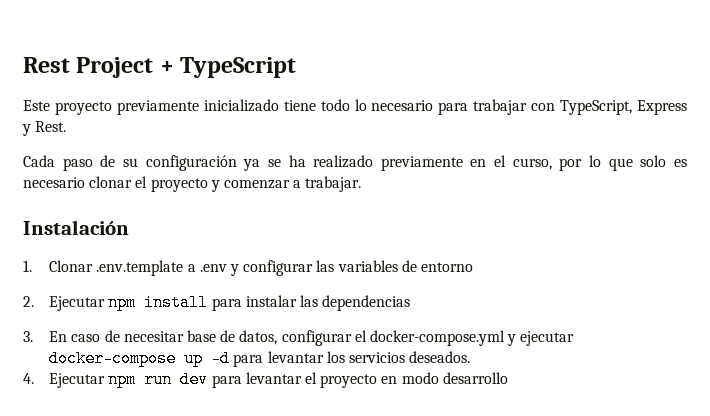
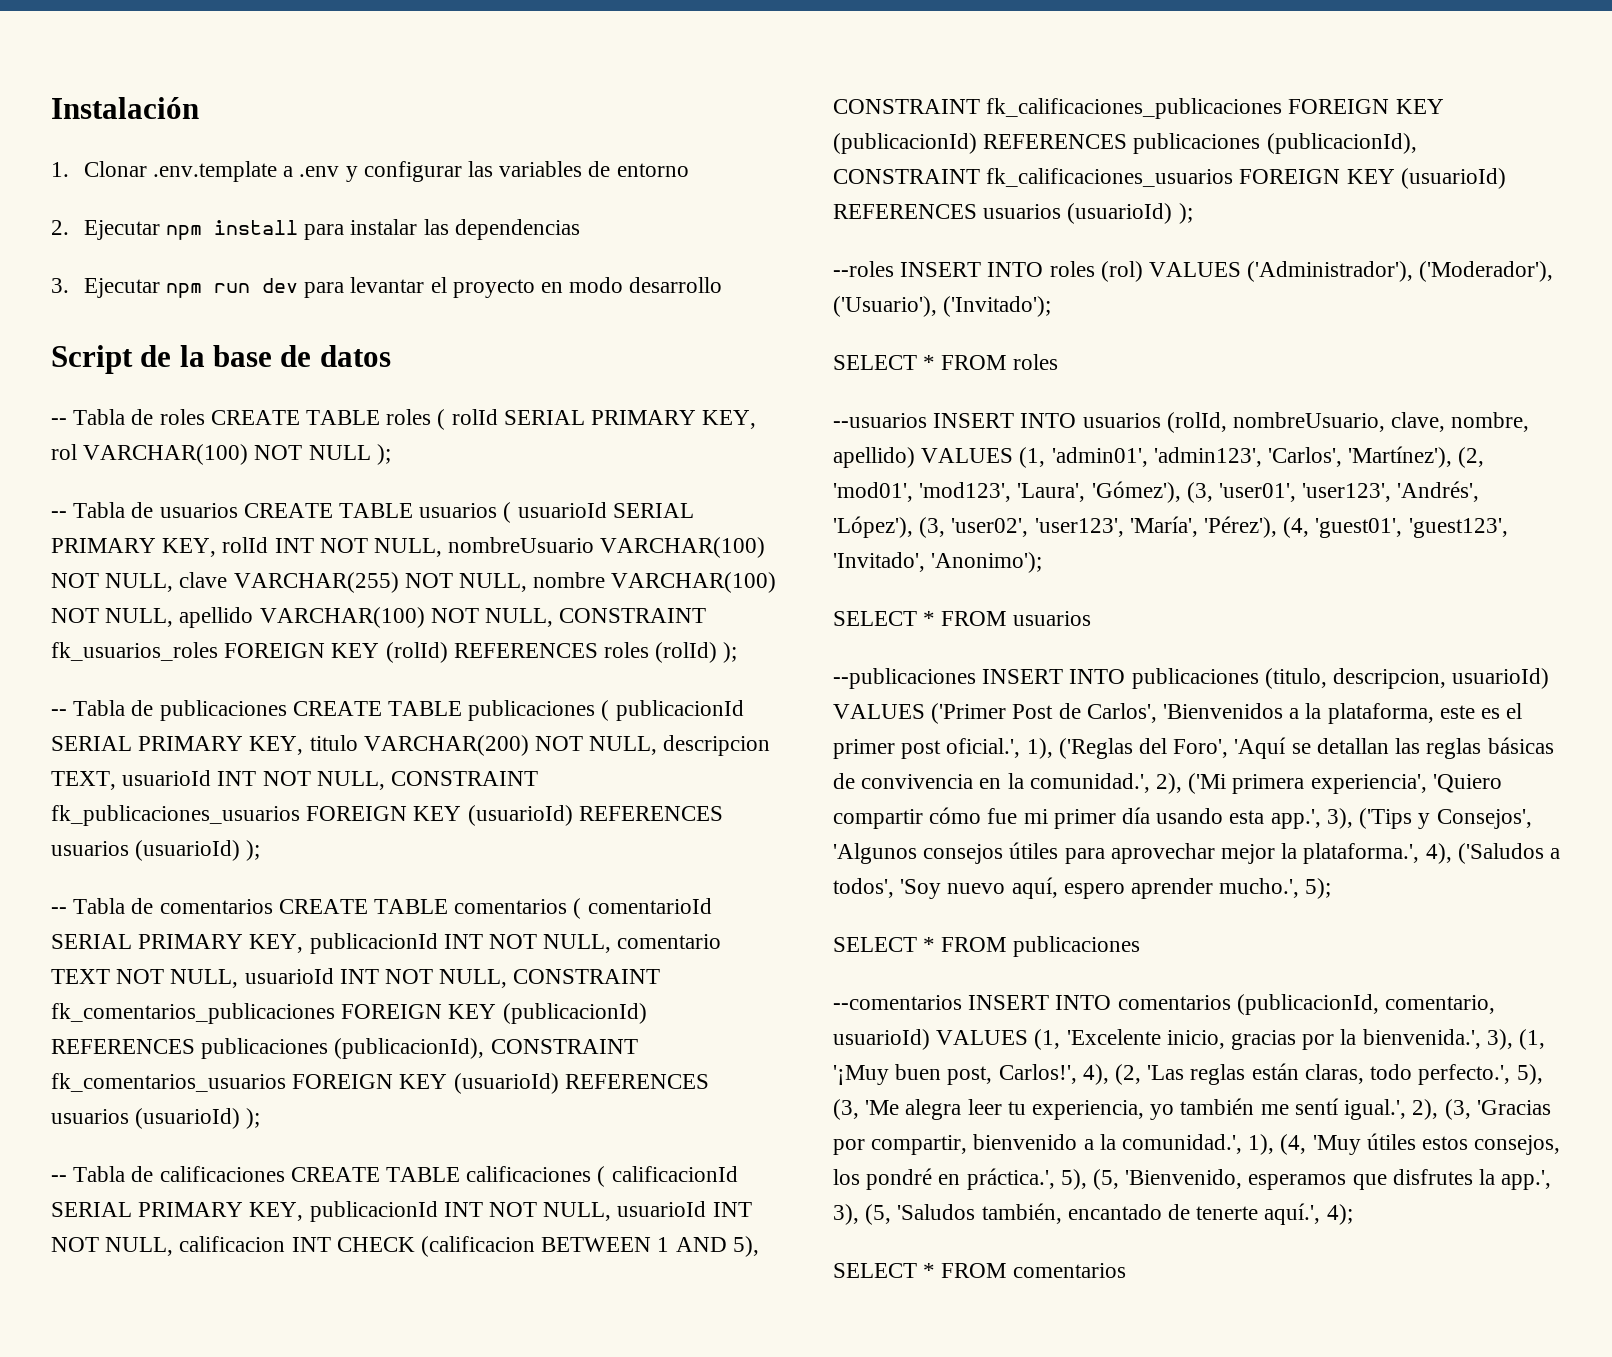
- Rest Project + TypeScript
- Este proyecto previamente inicializado tiene todo lo necesario para trabajar con TypeScript, Express y Rest.
- Cada paso de su configuración ya se ha realizado previamente en el curso, por lo que solo es necesario clonar el proyecto y comenzar a trabajar.
- 3. En caso de necesitar base de datos, configurar el docker-compose.yml y ejecutar docker-compose up -d para levantar los servicios deseados.
- 4. Ejecutar npm run dev para levantar el proyecto en modo desarrollo
+ 3. Ejecutar npm run dev para levantar el proyecto en modo desarrollo
+ Script de la base de datos
+ -- Tabla de roles CREATE TABLE roles ( rolId SERIAL PRIMARY KEY, rol VARCHAR(100) NOT NULL );
+ -- Tabla de usuarios CREATE TABLE usuarios ( usuarioId SERIAL PRIMARY KEY, rolId INT NOT NULL, nombreUsuario VARCHAR(100) NOT NULL, clave VARCHAR(255) NOT NULL, nombre VARCHAR(100) NOT NULL, apellido VARCHAR(100) NOT NULL, CONSTRAINT fk_usuarios_roles FOREIGN KEY (rolId) REFERENCES roles (rolId) );
+ -- Tabla de publicaciones CREATE TABLE publicaciones ( publicacionId SERIAL PRIMARY KEY, titulo VARCHAR(200) NOT NULL, descripcion TEXT, usuarioId INT NOT NULL, CONSTRAINT fk_publicaciones_usuarios FOREIGN KEY (usuarioId) REFERENCES usuarios (usuarioId) );
+ -- Tabla de comentarios CREATE TABLE comentarios ( comentarioId SERIAL PRIMARY KEY, publicacionId INT NOT NULL, comentario TEXT NOT NULL, usuarioId INT NOT NULL, CONSTRAINT fk_comentarios_publicaciones FOREIGN KEY (publicacionId) REFERENCES publicaciones (publicacionId), CONSTRAINT fk_comentarios_usuarios FOREIGN KEY (usuarioId) REFERENCES usuarios (usuarioId) );
+ -- Tabla de calificaciones CREATE TABLE calificaciones ( calificacionId SERIAL PRIMARY KEY, publicacionId INT NOT NULL, usuarioId INT NOT NULL, calificacion INT CHECK (calificacion BETWEEN 1 AND 5), CONSTRAINT fk_calificaciones_publicaciones FOREIGN KEY (publicacionId) REFERENCES publicaciones (publicacionId), CONSTRAINT fk_calificaciones_usuarios FOREIGN KEY (usuarioId) REFERENCES usuarios (usuarioId) );
+ --roles INSERT INTO roles (rol) VALUES ('Administrador'), ('Moderador'), ('Usuario'), ('Invitado');
+ SELECT * FROM roles
+ --usuarios INSERT INTO usuarios (rolId, nombreUsuario, clave, nombre, apellido) VALUES (1, 'admin01', 'admin123', 'Carlos', 'Martínez'), (2, 'mod01', 'mod123', 'Laura', 'Gómez'), (3, 'user01', 'user123', 'Andrés', 'López'), (3, 'user02', 'user123', 'María', 'Pérez'), (4, 'guest01', 'guest123', 'Invitado', 'Anonimo');
+ SELECT * FROM usuarios
+ --publicaciones INSERT INTO publicaciones (titulo, descripcion, usuarioId) VALUES ('Primer Post de Carlos', 'Bienvenidos a la plataforma, este es el primer post oficial.', 1), ('Reglas del Foro', 'Aquí se detallan las reglas básicas de convivencia en la comunidad.', 2), ('Mi primera experiencia', 'Quiero compartir cómo fue mi primer día usando esta app.', 3), ('Tips y Consejos', 'Algunos consejos útiles para aprovechar mejor la plataforma.', 4), ('Saludos a todos', 'Soy nuevo aquí, espero aprender mucho.', 5);
+ SELECT * FROM publicaciones
+ --comentarios INSERT INTO comentarios (publicacionId, comentario, usuarioId) VALUES (1, 'Excelente inicio, gracias por la bienvenida.', 3), (1, '¡Muy buen post, Carlos!', 4), (2, 'Las reglas están claras, todo perfecto.', 5), (3, 'Me alegra leer tu experiencia, yo también me sentí igual.', 2), (3, 'Gracias por compartir, bienvenido a la comunidad.', 1), (4, 'Muy útiles estos consejos, los pondré en práctica.', 5), (5, 'Bienvenido, esperamos que disfrutes la app.', 3), (5, 'Saludos también, encantado de tenerte aquí.', 4);
+ SELECT * FROM comentarios

